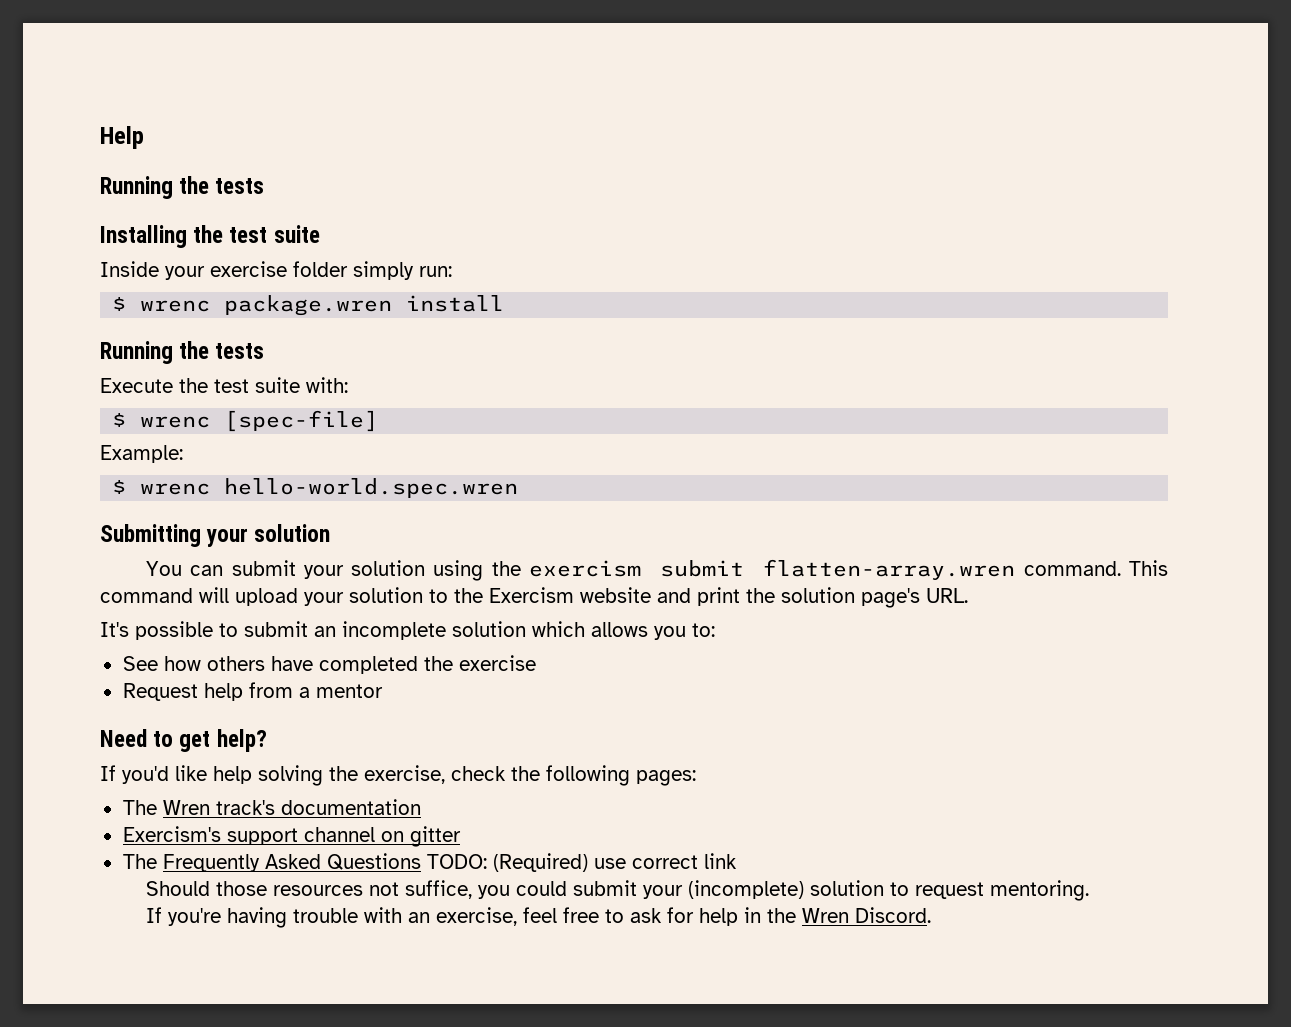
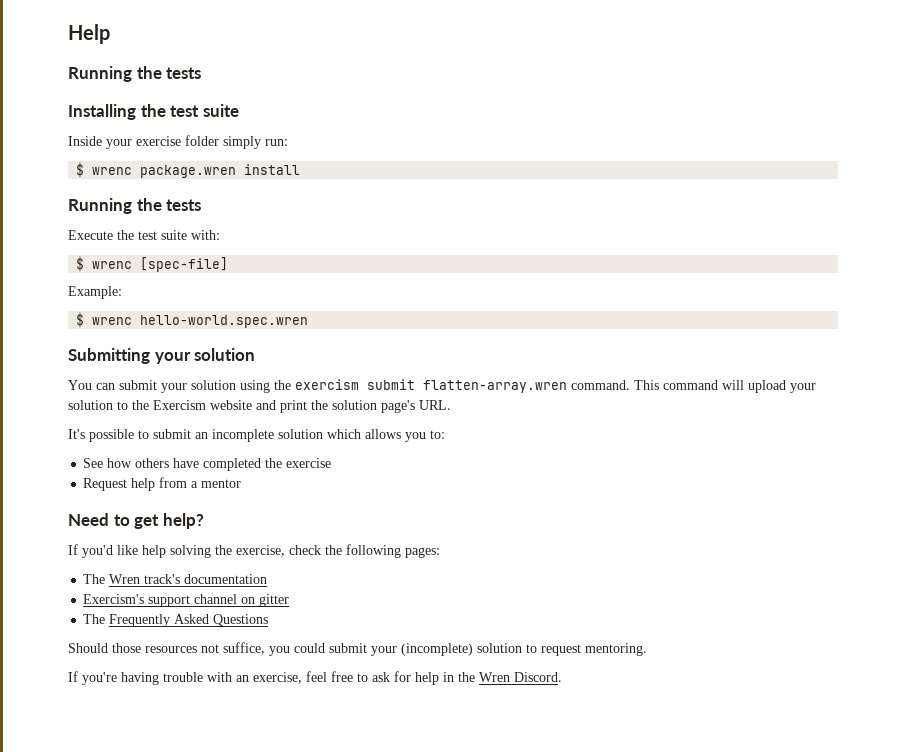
- The Frequently Asked Questions TODO: (Required) use correct link
+ The Frequently Asked Questions

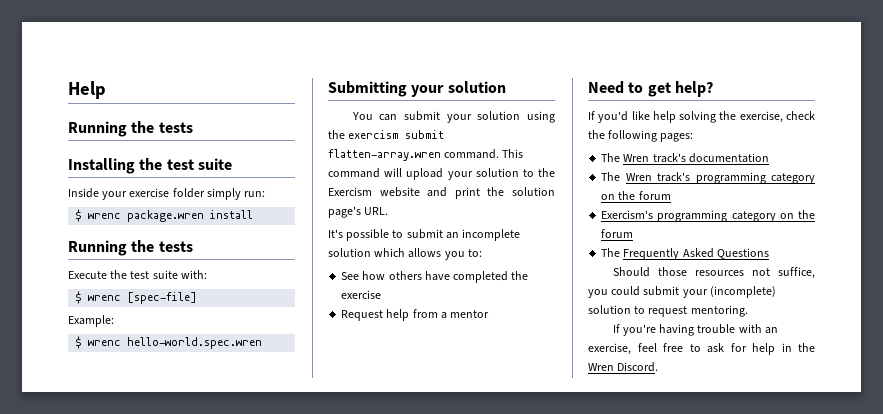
- Exercism's support channel on gitter
+ The Wren track's programming category on the forum
+ Exercism's programming category on the forum

